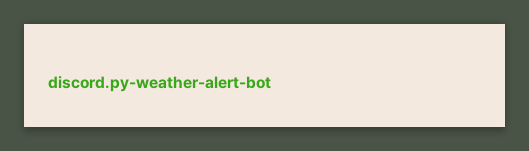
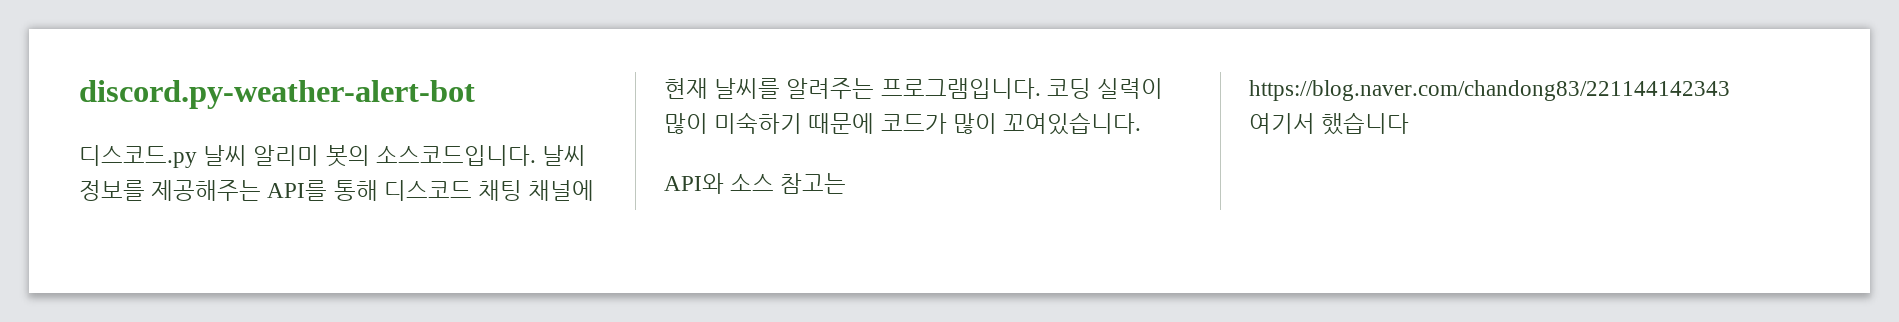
+ 디스코드.py 날씨 알리미 봇의 소스코드입니다. 날씨 정보를 제공해주는 API를 통해 디스코드 채팅 채널에 현재 날씨를 알려주는 프로그램입니다. 코딩 실력이 많이 미숙하기 때문에 코드가 많이 꼬여있습니다.
+ API와 소스 참고는 https://blog.naver.com/chandong83/221144142343 여기서 했습니다

